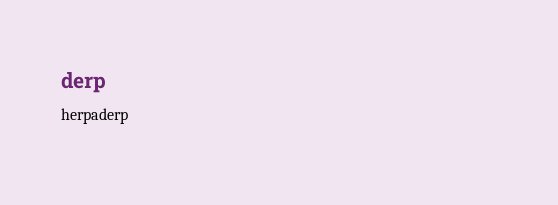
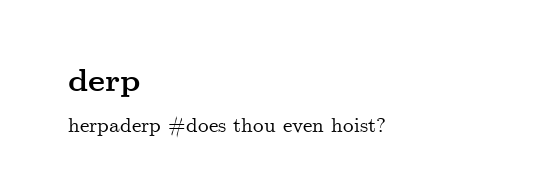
- herpaderp
+ herpaderp #does thou even hoist?

